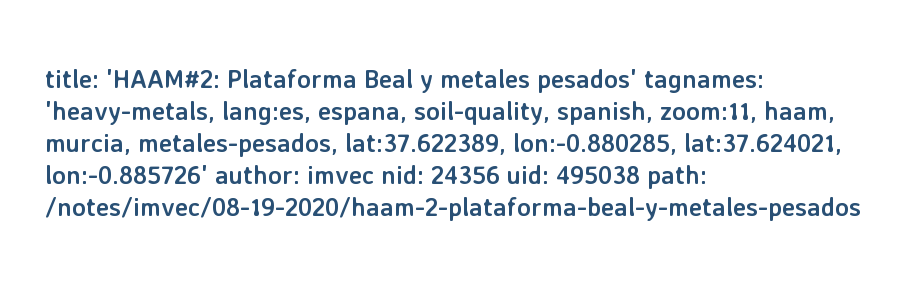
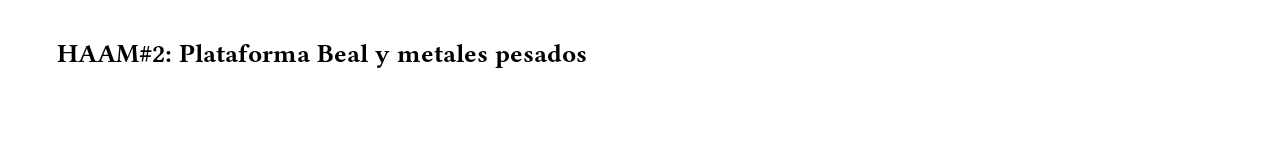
- title: 'HAAM#2: Plataforma Beal y metales pesados' tagnames: 'heavy-metals, lang:es, espana, soil-quality, spanish, zoom:11, haam, murcia, metales-pesados, lat:37.622389, lon:-0.880285, lat:37.624021, lon:-0.885726' author: imvec nid: 24356 uid: 495038 path: /notes/imvec/08-19-2020/haam-2-plataforma-beal-y-metales-pesados
+ HAAM#2: Plataforma Beal y metales pesados

